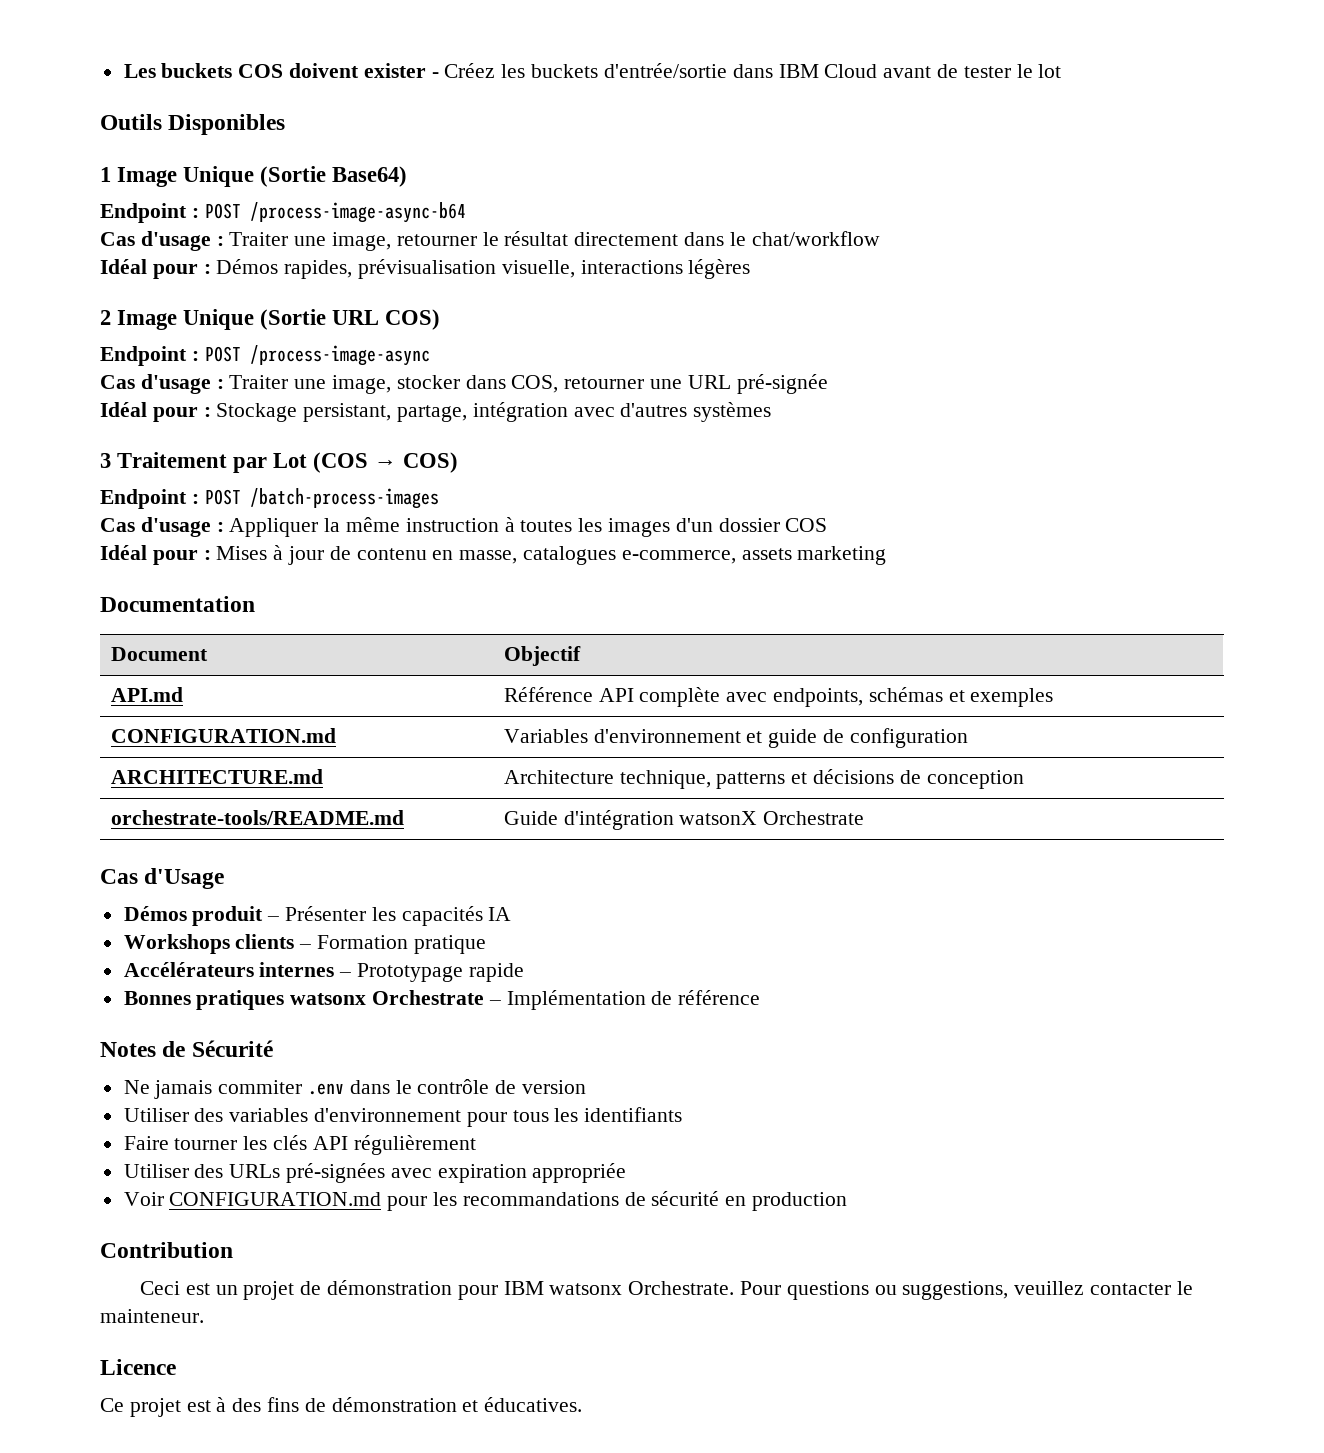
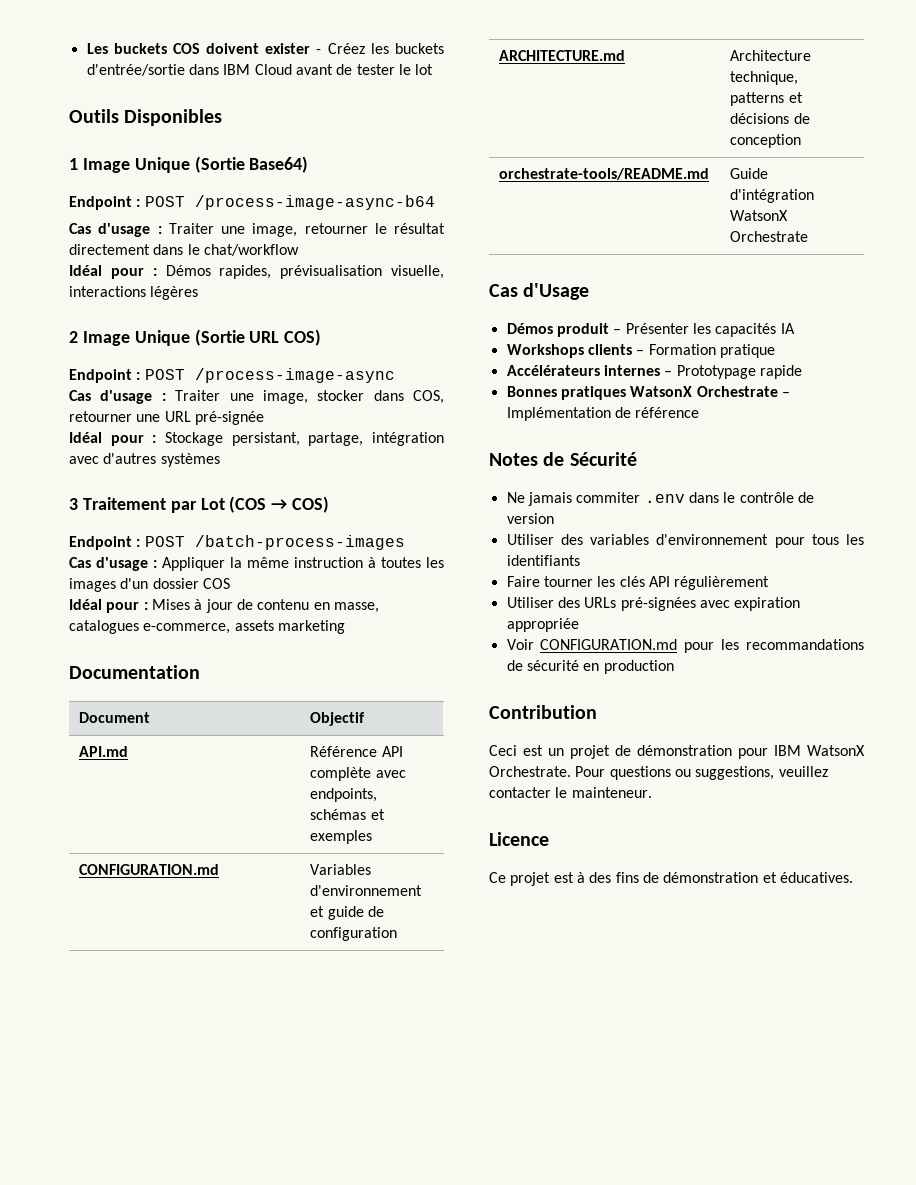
- orchestrate-tools/README.md | Guide d'intégration watsonX Orchestrate
+ orchestrate-tools/README.md | Guide d'intégration WatsonX Orchestrate
- Bonnes pratiques watsonx Orchestrate – Implémentation de référence
+ Bonnes pratiques WatsonX Orchestrate – Implémentation de référence
- Ceci est un projet de démonstration pour IBM watsonx Orchestrate.
+ Ceci est un projet de démonstration pour IBM WatsonX Orchestrate.

